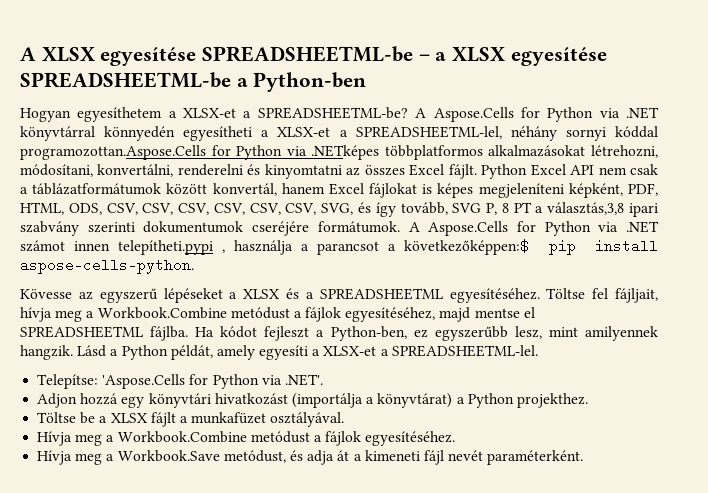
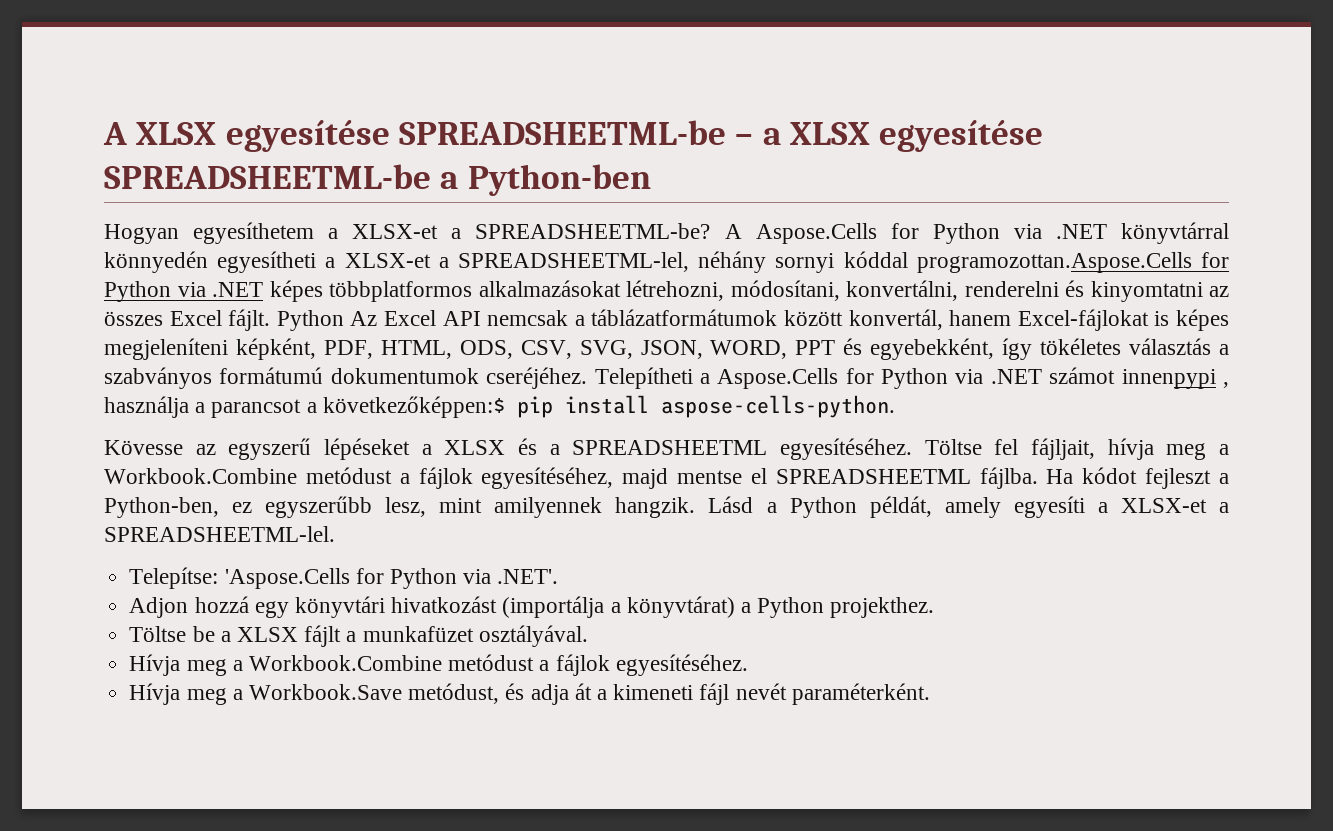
- A Aspose.Cells for Python via .NET könyvtárral könnyedén egyesítheti a XLSX-et a SPREADSHEETML-lel, néhány sornyi kóddal programozottan.Aspose.Cells for Python via .NETképes többplatformos alkalmazásokat létrehozni, módosítani, konvertálni, renderelni és kinyomtatni az összes Excel fájlt.
+ A Aspose.Cells for Python via .NET könyvtárral könnyedén egyesítheti a XLSX-et a SPREADSHEETML-lel, néhány sornyi kóddal programozottan.Aspose.Cells for Python via .NET képes többplatformos alkalmazásokat létrehozni, módosítani, konvertálni, renderelni és kinyomtatni az összes Excel fájlt.
- Python Excel API nem csak a táblázatformátumok között konvertál, hanem Excel fájlokat is képes megjeleníteni képként, PDF, HTML, ODS, CSV, CSV, CSV, CSV, CSV, CSV, SVG, és így tovább, SVG P, 8 PT a választás,3,8 ipari szabvány szerinti dokumentumok cseréjére formátumok. A Aspose.Cells for Python via .NET számot innen telepítheti.pypi , használja a parancsot a következőképpen:$ pip install aspose-cells-python.
+ Python Az Excel API nemcsak a táblázatformátumok között konvertál, hanem Excel-fájlokat is képes megjeleníteni képként, PDF, HTML, ODS, CSV, SVG, JSON, WORD, PPT és egyebekként, így tökéletes választás a szabványos formátumú dokumentumok cseréjéhez. Telepítheti a Aspose.Cells for Python via .NET számot innenpypi , használja a parancsot a következőképpen:$ pip install aspose-cells-python.

